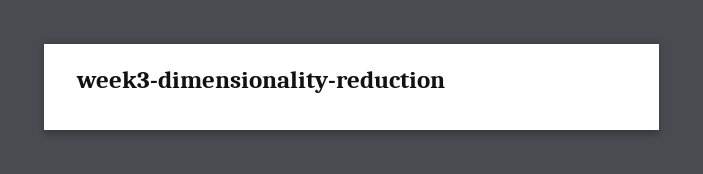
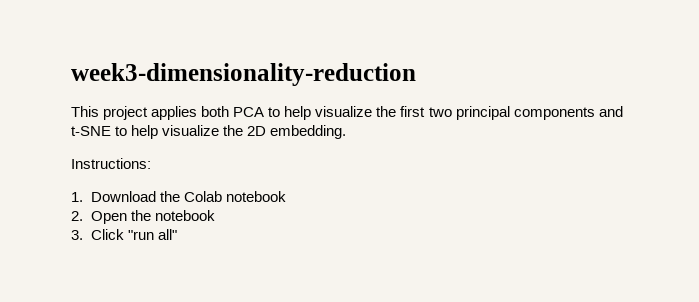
+ This project applies both PCA to help visualize the first two principal components and t-SNE to help visualize the 2D embedding.
+ Instructions:
+ 1. Download the Colab notebook
+ 2. Open the notebook
+ 3. Click "run all"

